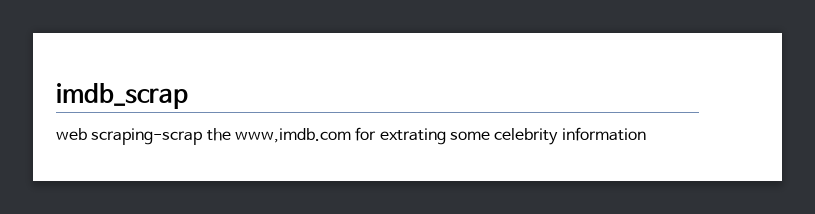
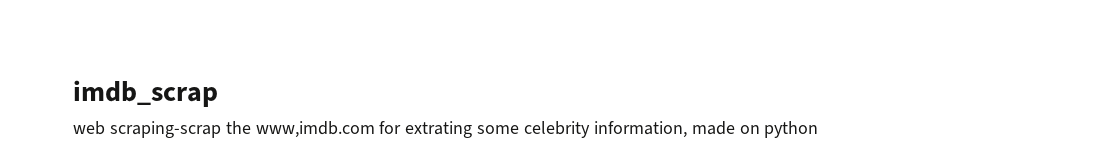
- web scraping-scrap the www,imdb.com for extrating some celebrity information
+ web scraping-scrap the www,imdb.com for extrating some celebrity information, made on python

